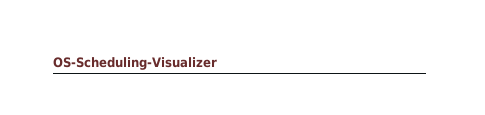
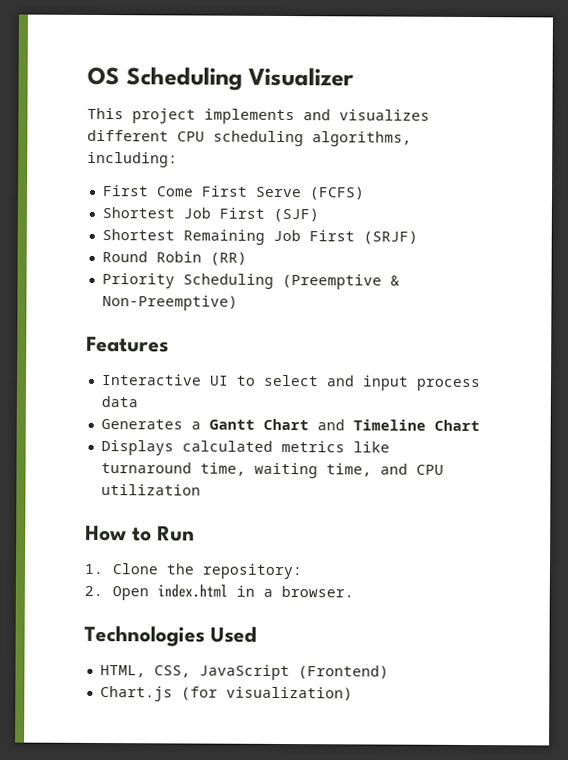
- OS-Scheduling-Visualizer
+ OS Scheduling Visualizer
+ This project implements and visualizes different CPU scheduling algorithms, including:
+ First Come First Serve (FCFS)
+ Shortest Job First (SJF)
+ Shortest Remaining Job First (SRJF)
+ Round Robin (RR)
+ Priority Scheduling (Preemptive & Non-Preemptive)
+ Features
+ Interactive UI to select and input process data
+ Generates a Gantt Chart and Timeline Chart
+ Displays calculated metrics like turnaround time, waiting time, and CPU utilization
+ How to Run
+ 1. Clone the repository:
+ 2. Open index.html in a browser.
+ Technologies Used
+ HTML, CSS, JavaScript (Frontend)
+ Chart.js (for visualization)

